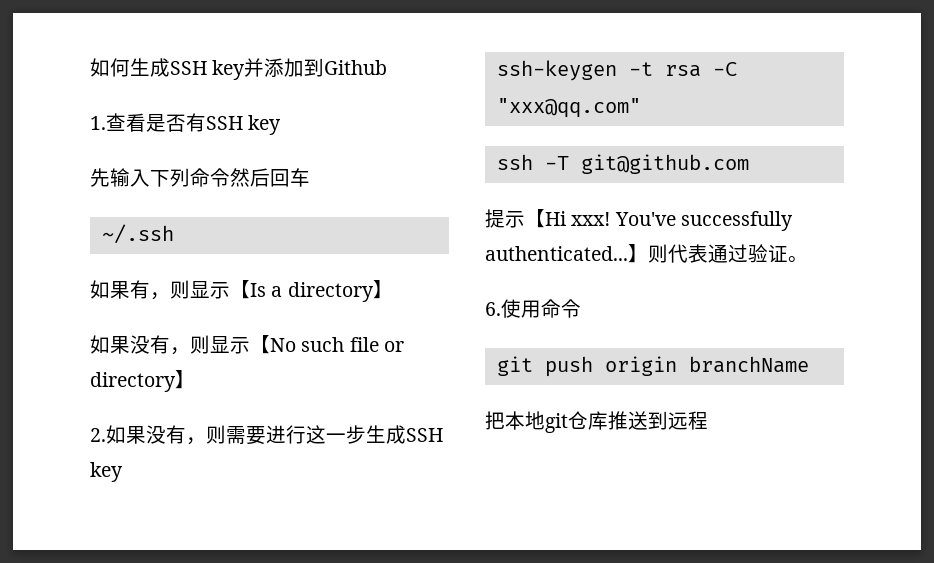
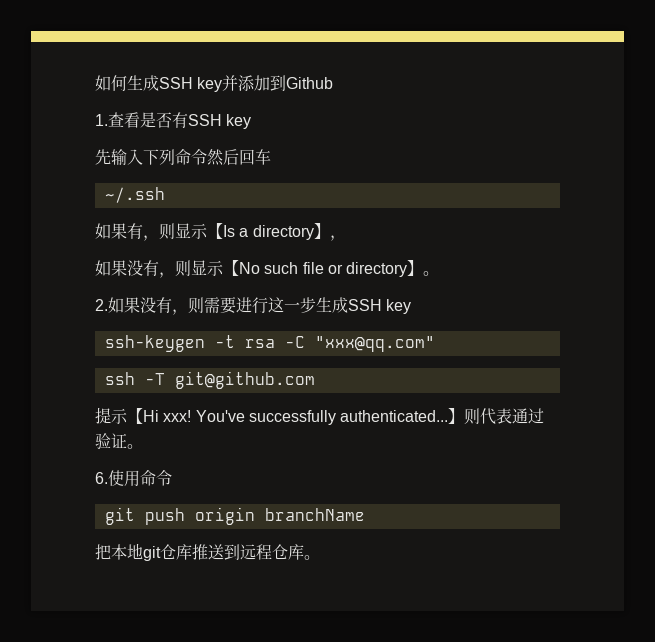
- 如果有，则显示【Is a directory】
+ 如果有，则显示【Is a directory】，
- 如果没有，则显示【No such file or directory】
+ 如果没有，则显示【No such file or directory】。
- 把本地git仓库推送到远程
+ 把本地git仓库推送到远程仓库。

